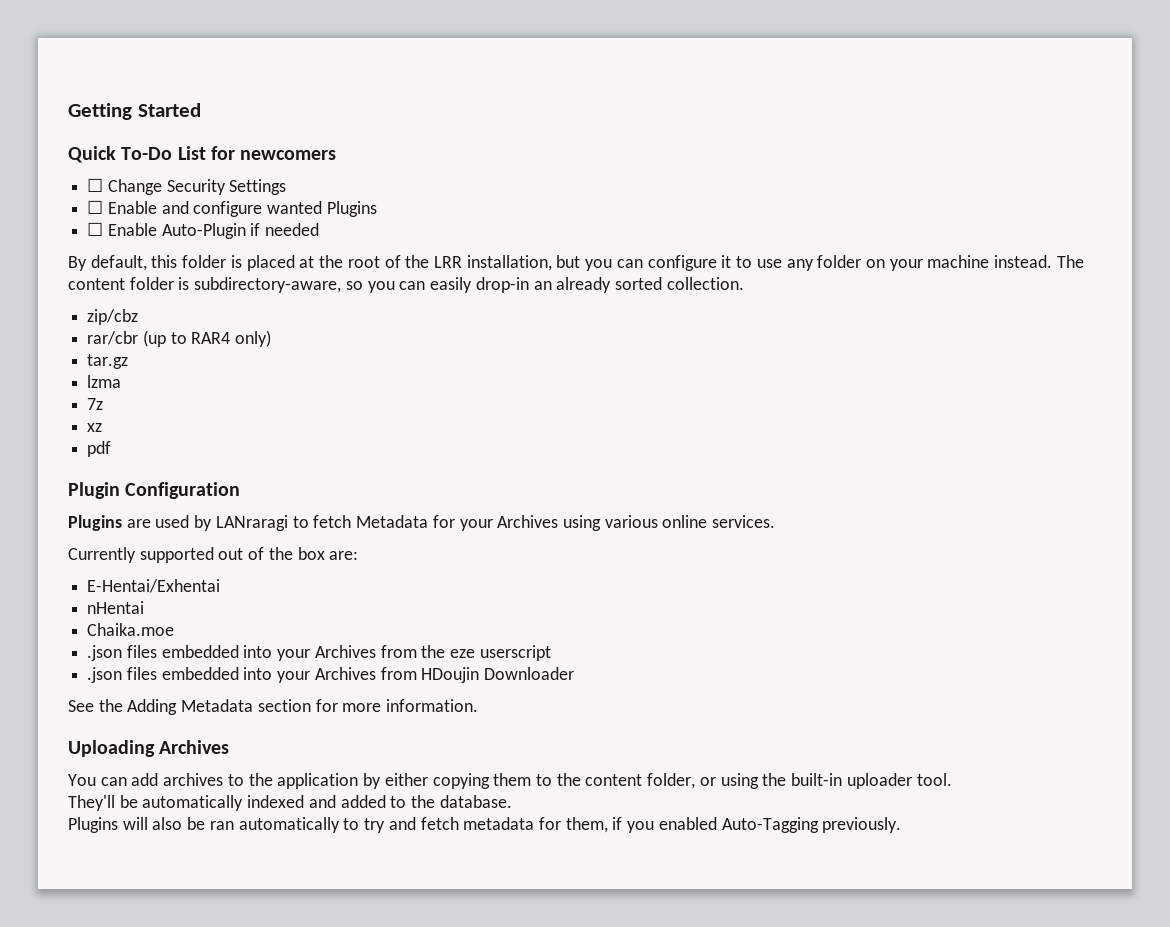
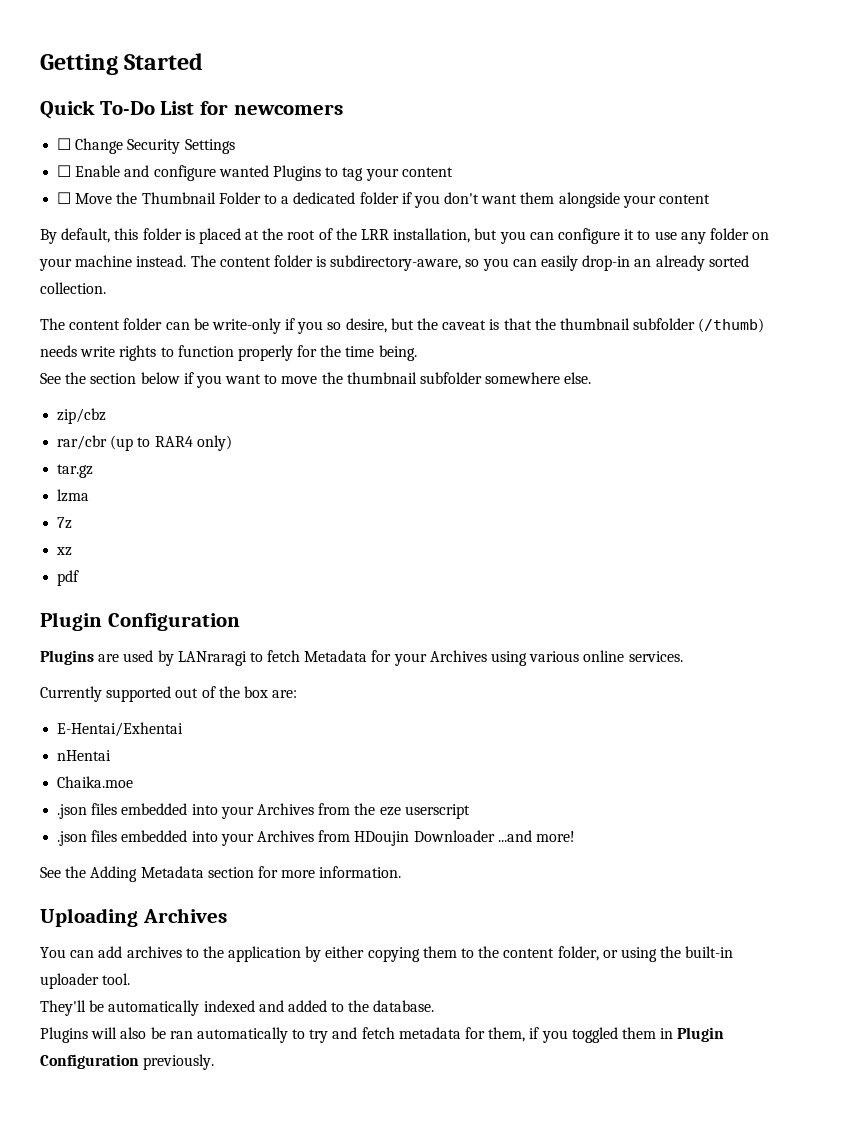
- ☐ Enable and configure wanted Plugins
- ☐ Enable Auto-Plugin if needed
+ ☐ Enable and configure wanted Plugins to tag your content
+ ☐ Move the Thumbnail Folder to a dedicated folder if you don't want them alongside your content
+ The content folder can be write-only if you so desire, but the caveat is that the thumbnail subfolder (/thumb) needs write rights to function properly for the time being.
+ See the section below if you want to move the thumbnail subfolder somewhere else.
- .json files embedded into your Archives from HDoujin Downloader
+ .json files embedded into your Archives from HDoujin Downloader ...and more!
- Plugins will also be ran automatically to try and fetch metadata for them, if you enabled Auto-Tagging previously.
+ Plugins will also be ran automatically to try and fetch metadata for them, if you toggled them in Plugin Configuration previously.

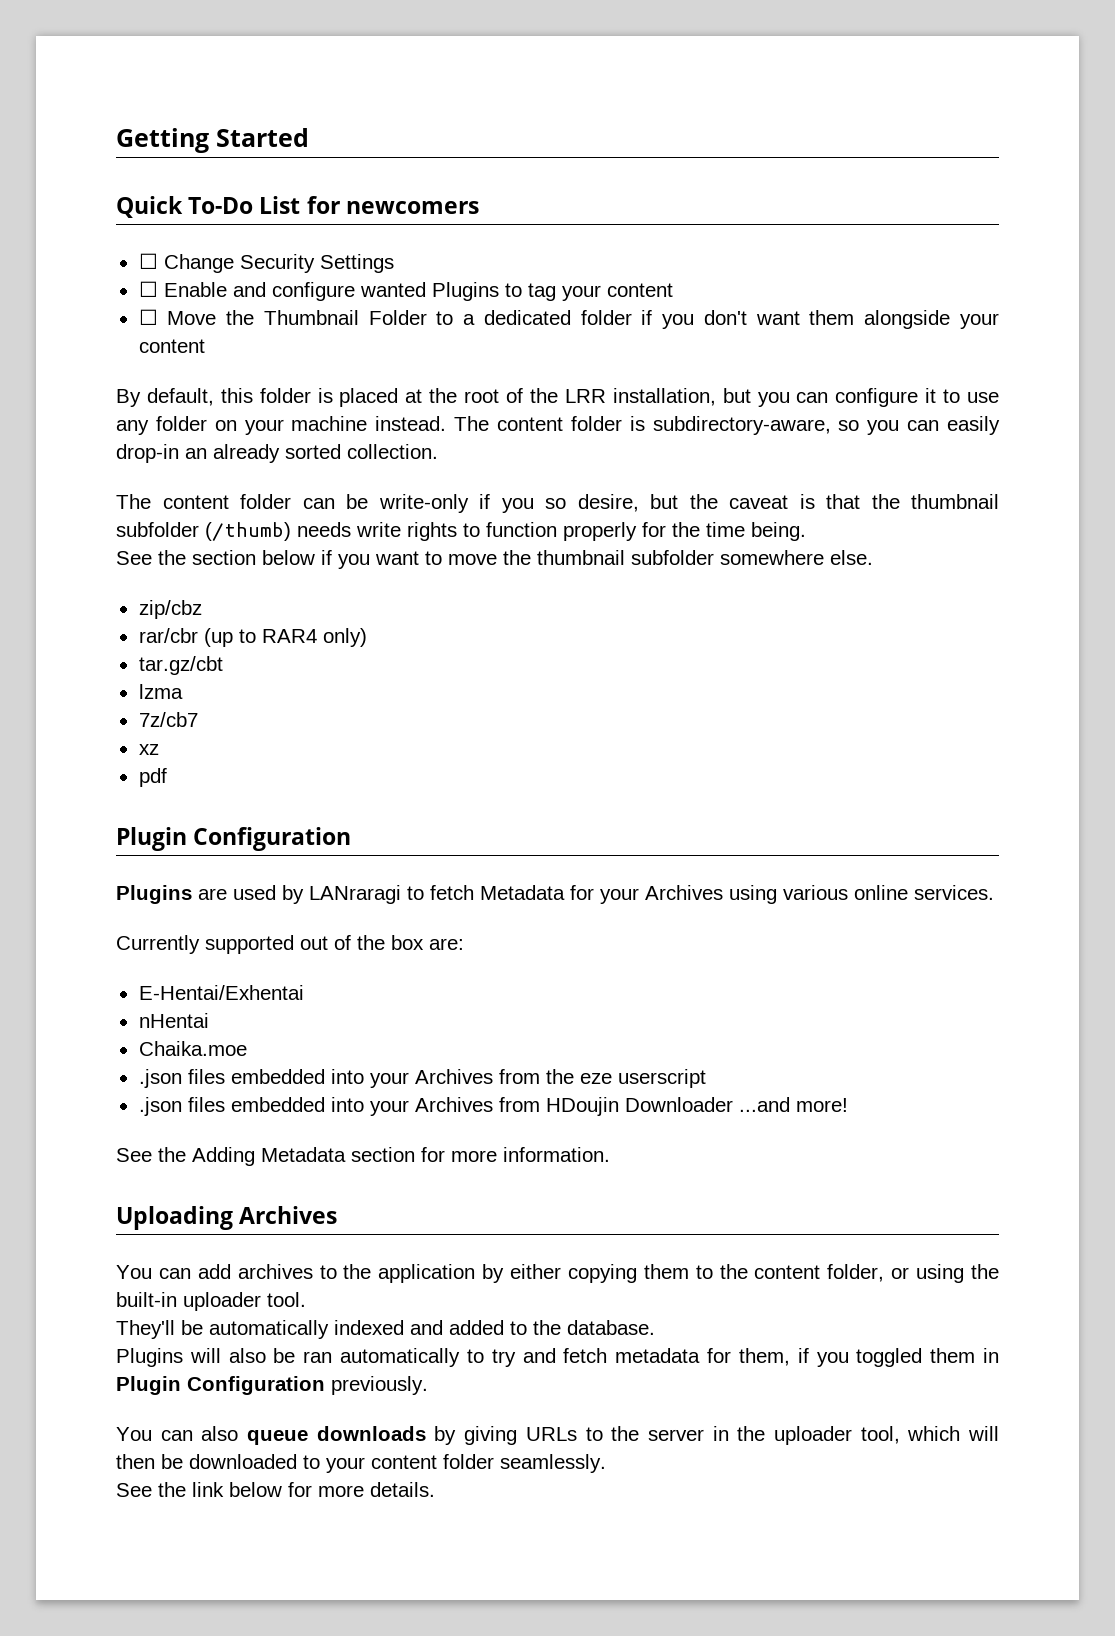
- tar.gz
+ tar.gz/cbt
- 7z
+ 7z/cb7
+ You can also queue downloads by giving URLs to the server in the uploader tool, which will then be downloaded to your content folder seamlessly.
+ See the link below for more details.

